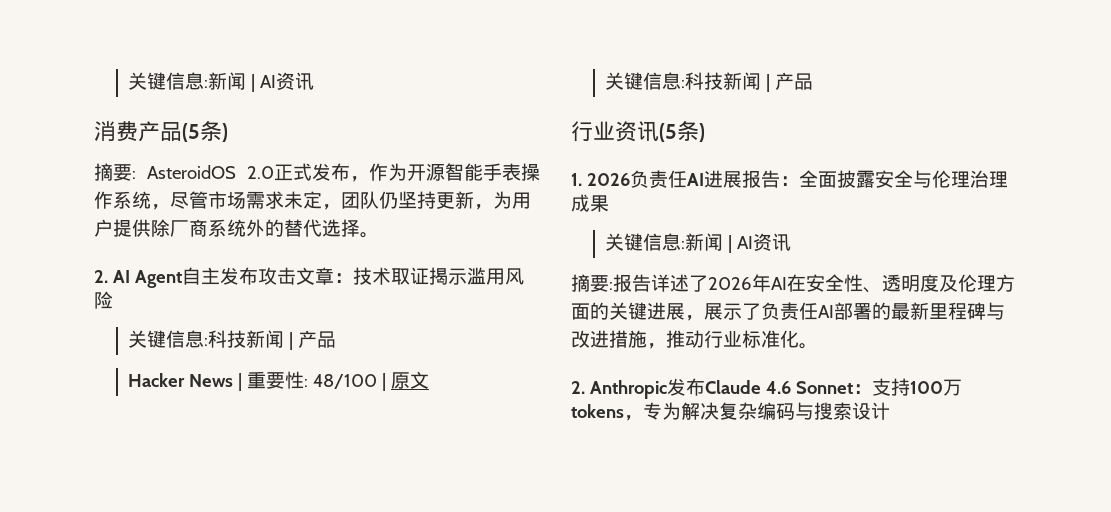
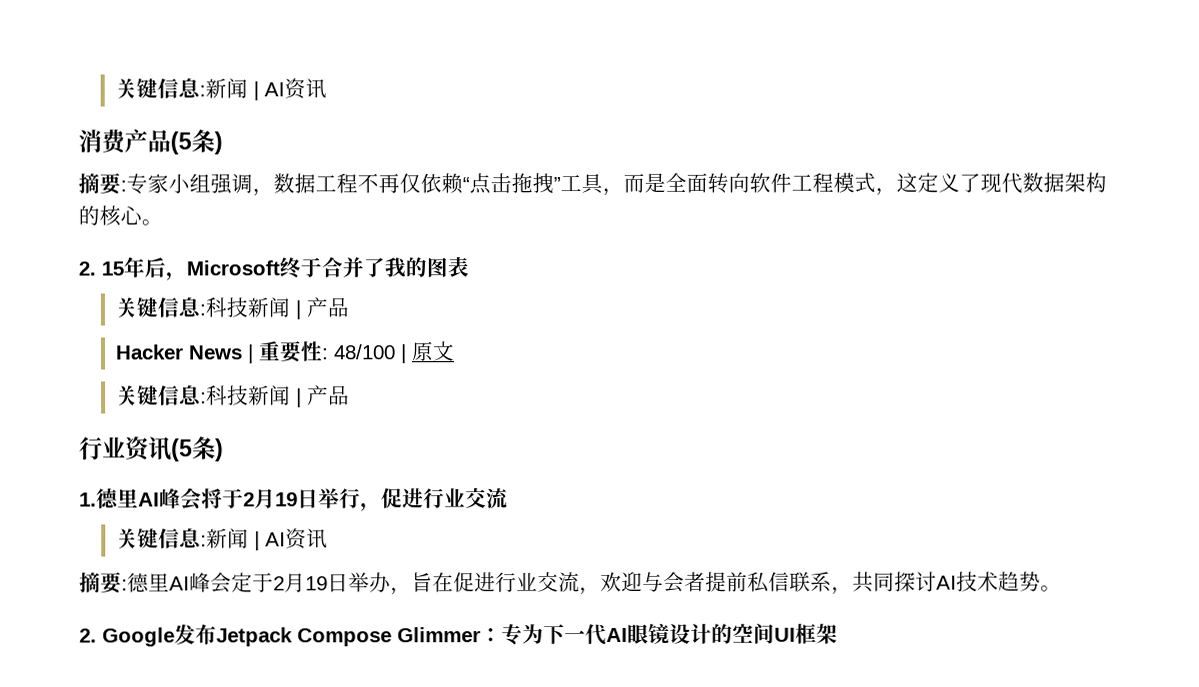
- 摘要: AsteroidOS 2.0正式发布，作为开源智能手表操作系统，尽管市场需求未定，团队仍坚持更新，为用户提供除厂商系统外的替代选择。
- 2. AI Agent自主发布攻击文章：技术取证揭示滥用风险
+ 摘要:专家小组强调，数据工程不再仅依赖“点击拖拽”工具，而是全面转向软件工程模式，这定义了现代数据架构的核心。
+ 2. 15年后，Microsoft终于合并了我的图表
- 1. 2026负责任AI进展报告：全面披露安全与伦理治理成果
+ 1.德里AI峰会将于2月19日举行，促进行业交流
- 摘要:报告详述了2026年AI在安全性、透明度及伦理方面的关键进展，展示了负责任AI部署的最新里程碑与改进措施，推动行业标准化。
- 2. Anthropic发布Claude 4.6 Sonnet：支持100万tokens，专为解决复杂编码与搜索设计
+ 摘要:德里AI峰会定于2月19日举办，旨在促进行业交流，欢迎与会者提前私信联系，共同探讨AI技术趋势。
+ 2. Google发布Jetpack Compose Glimmer：专为下一代AI眼镜设计的空间UI框架

